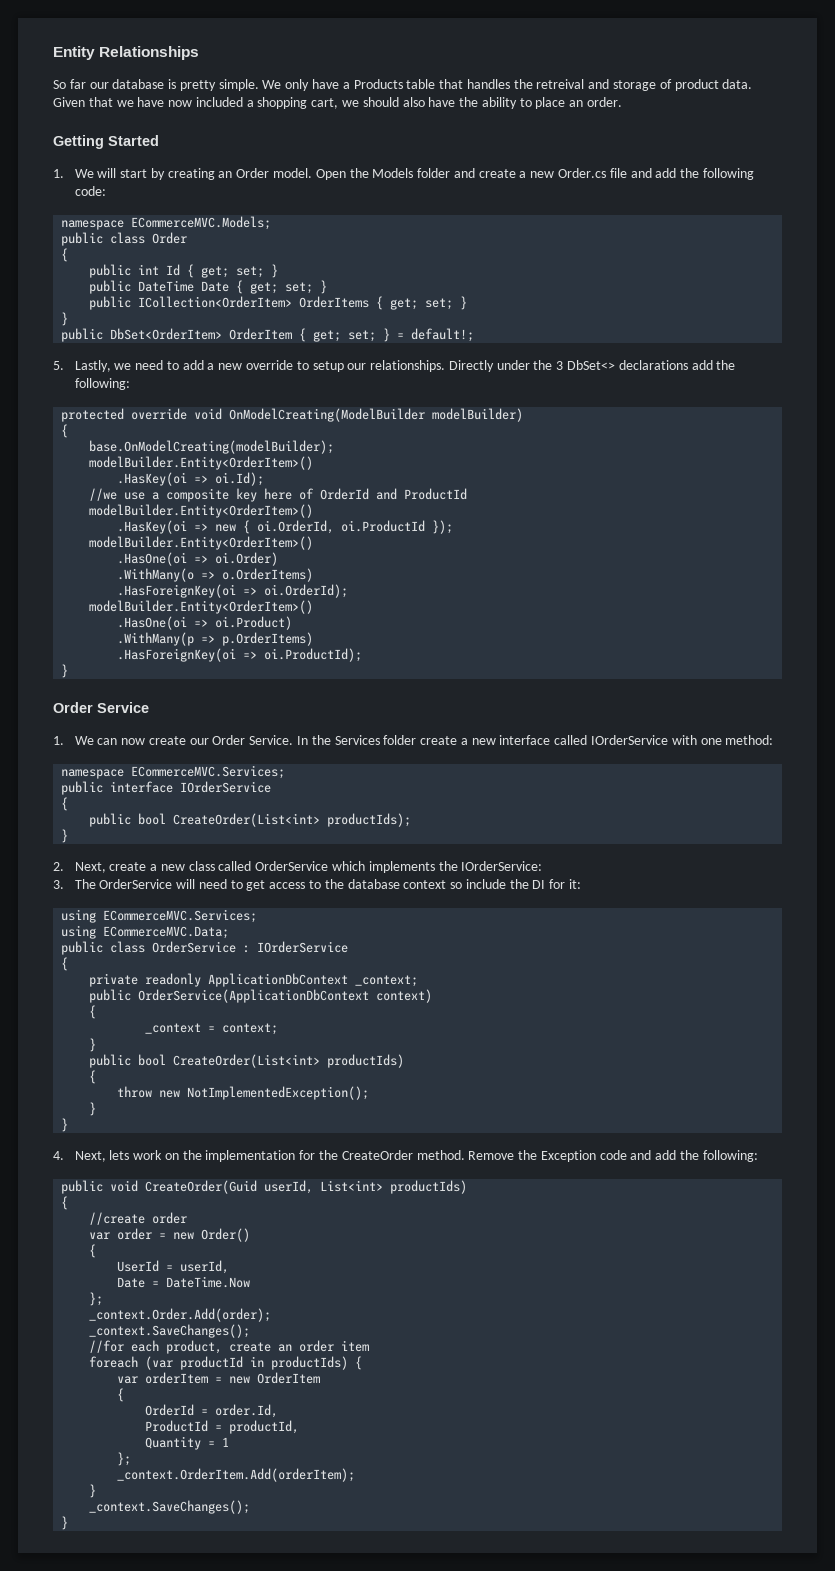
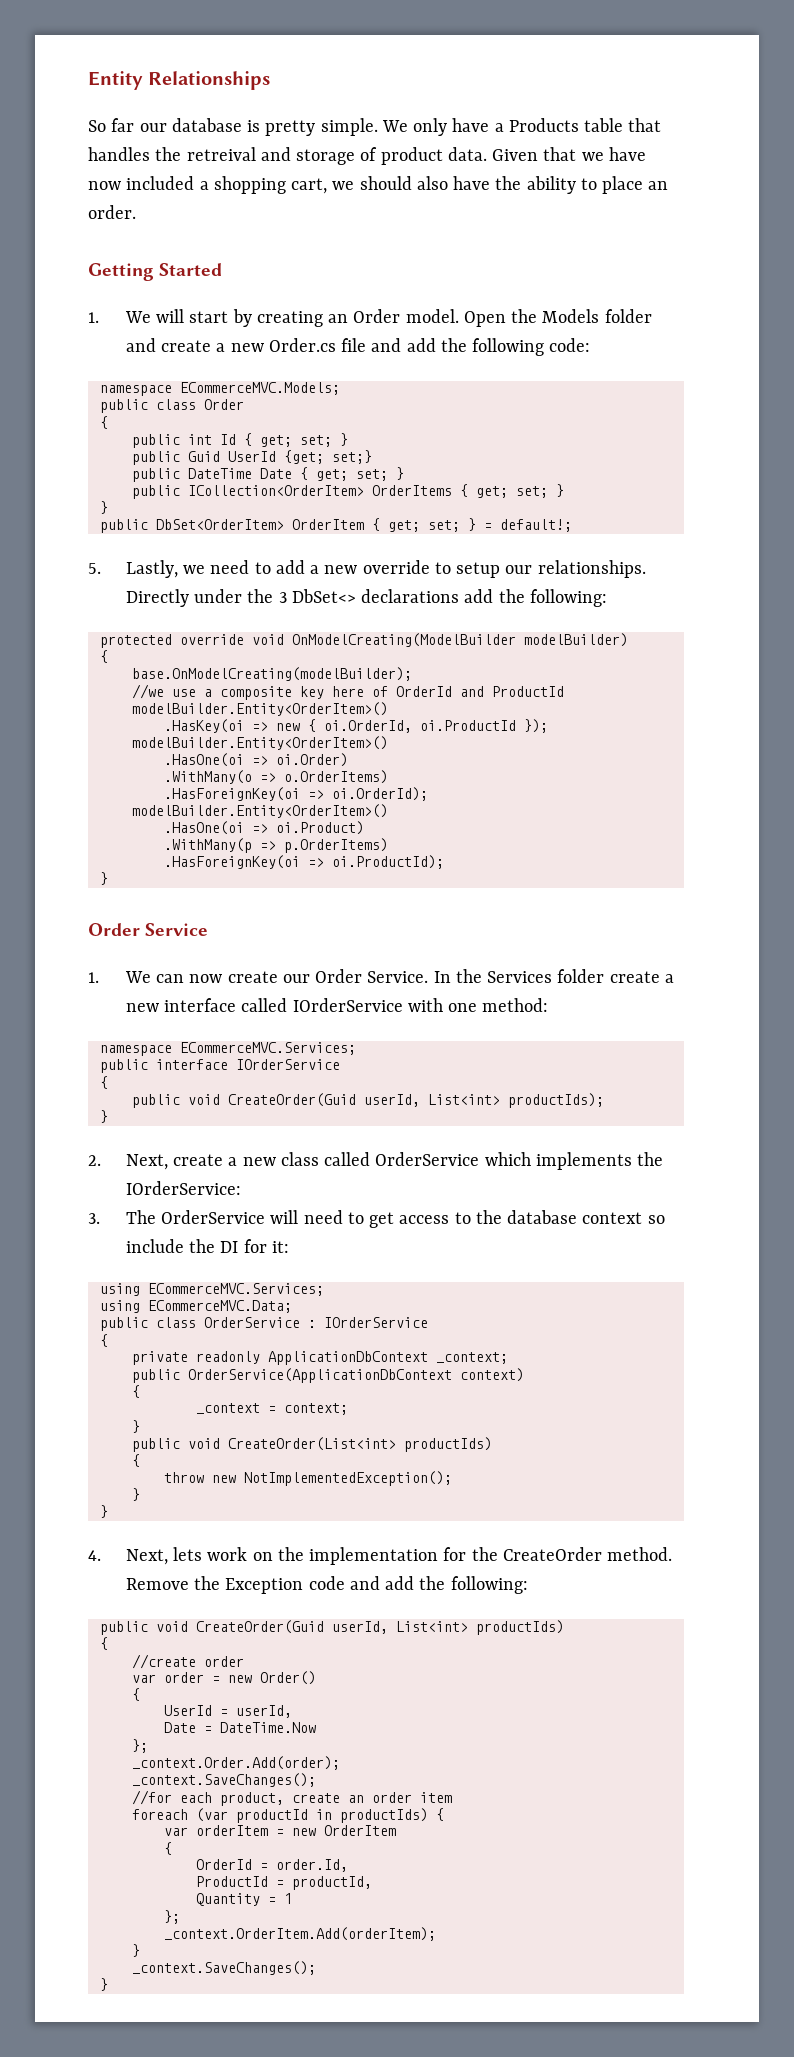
+ public Guid UserId {get; set;}
  base.OnModelCreating(modelBuilder);
- modelBuilder.Entity<OrderItem>()
- .HasKey(oi => oi.Id);
- public bool CreateOrder(List<int> productIds);
+ public void CreateOrder(Guid userId, List<int> productIds);
- public bool CreateOrder(List<int> productIds)
+ public void CreateOrder(List<int> productIds)

